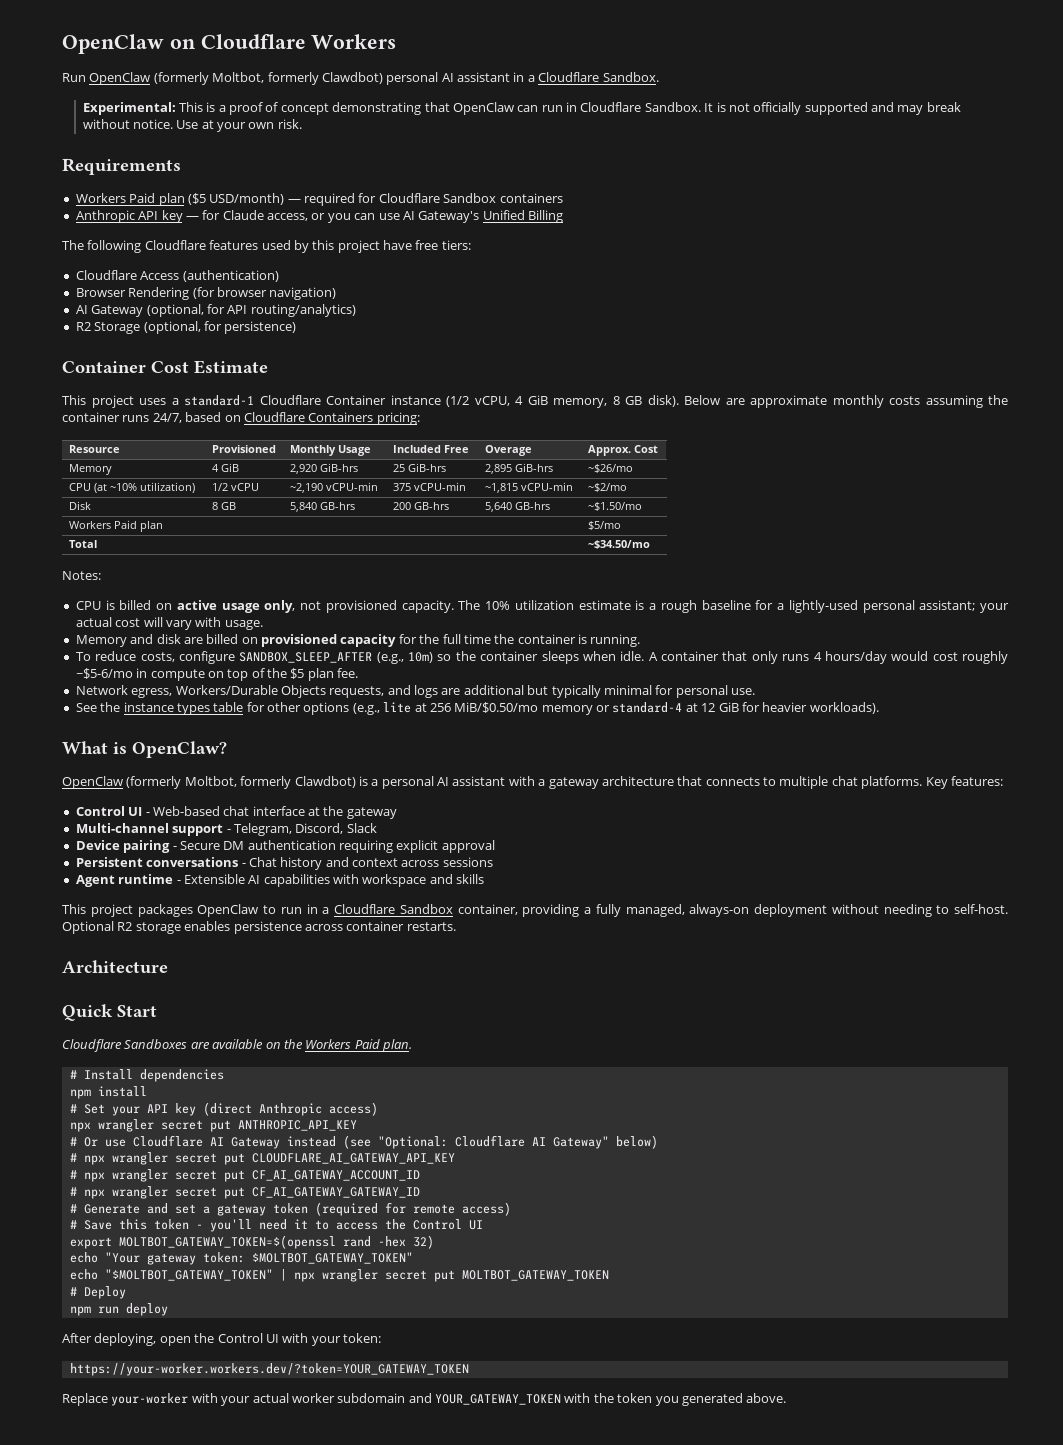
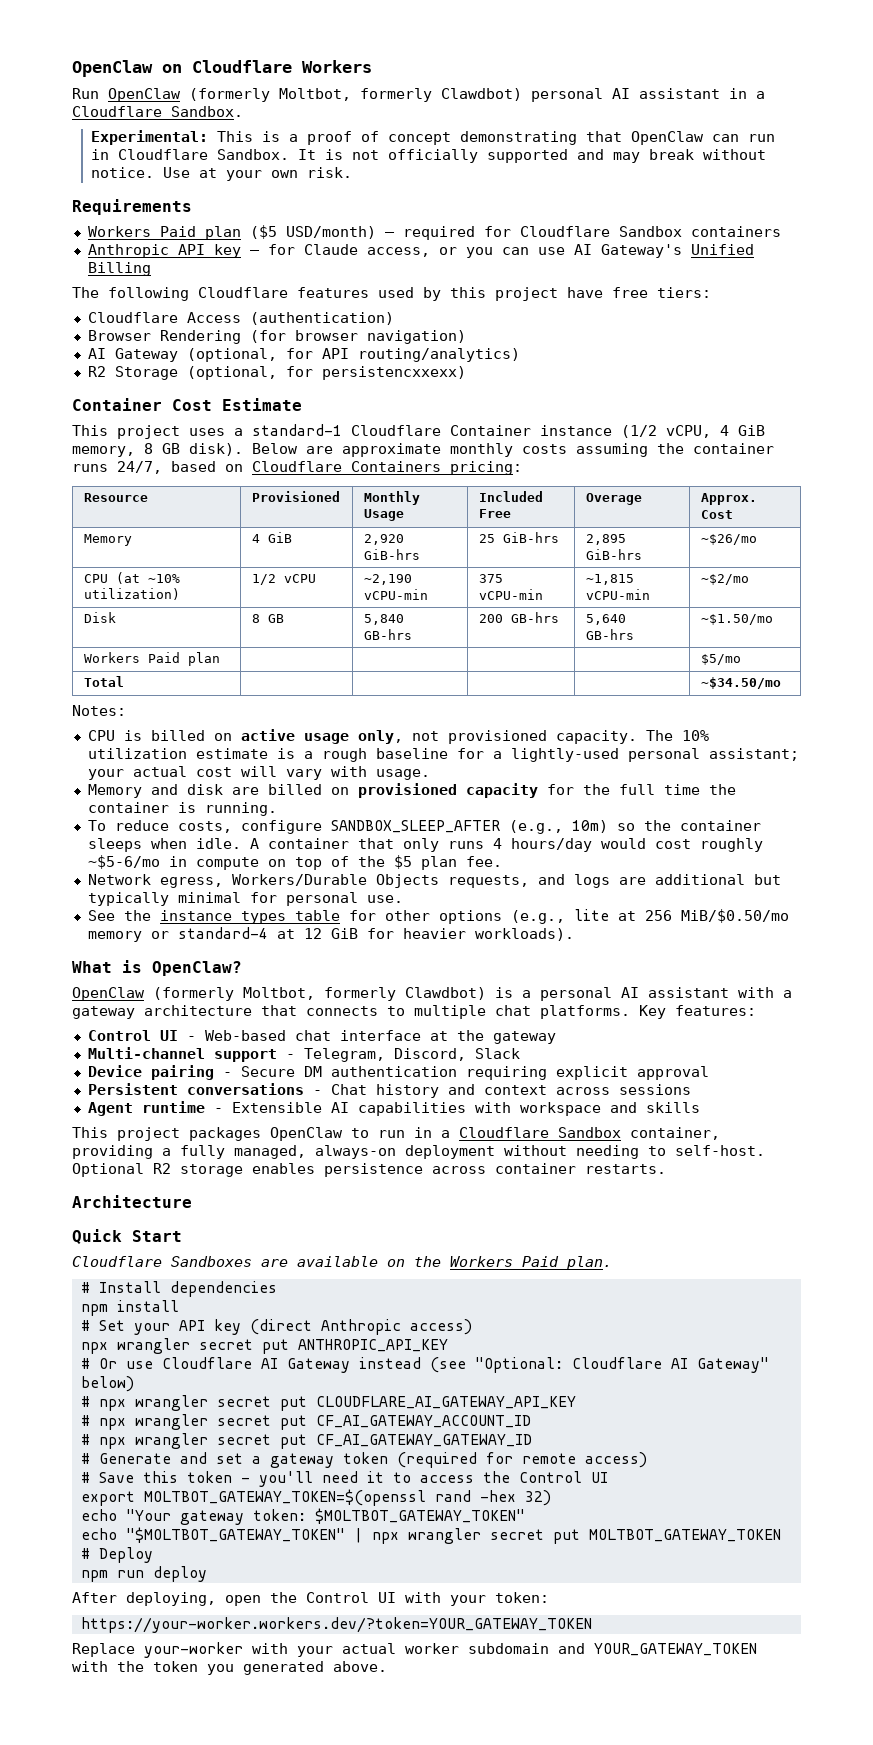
- R2 Storage (optional, for persistence)
+ R2 Storage (optional, for persistencxxexx)

